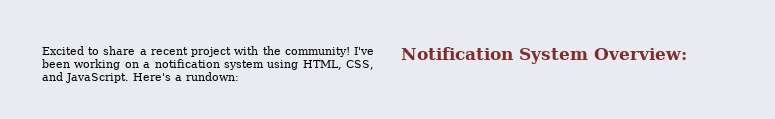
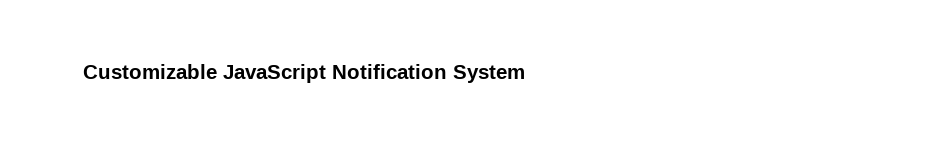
- Excited to share a recent project with the community! I've been working on a notification system using HTML, CSS, and JavaScript. Here's a rundown:
- Notification System Overview:
+ Customizable JavaScript Notification System

